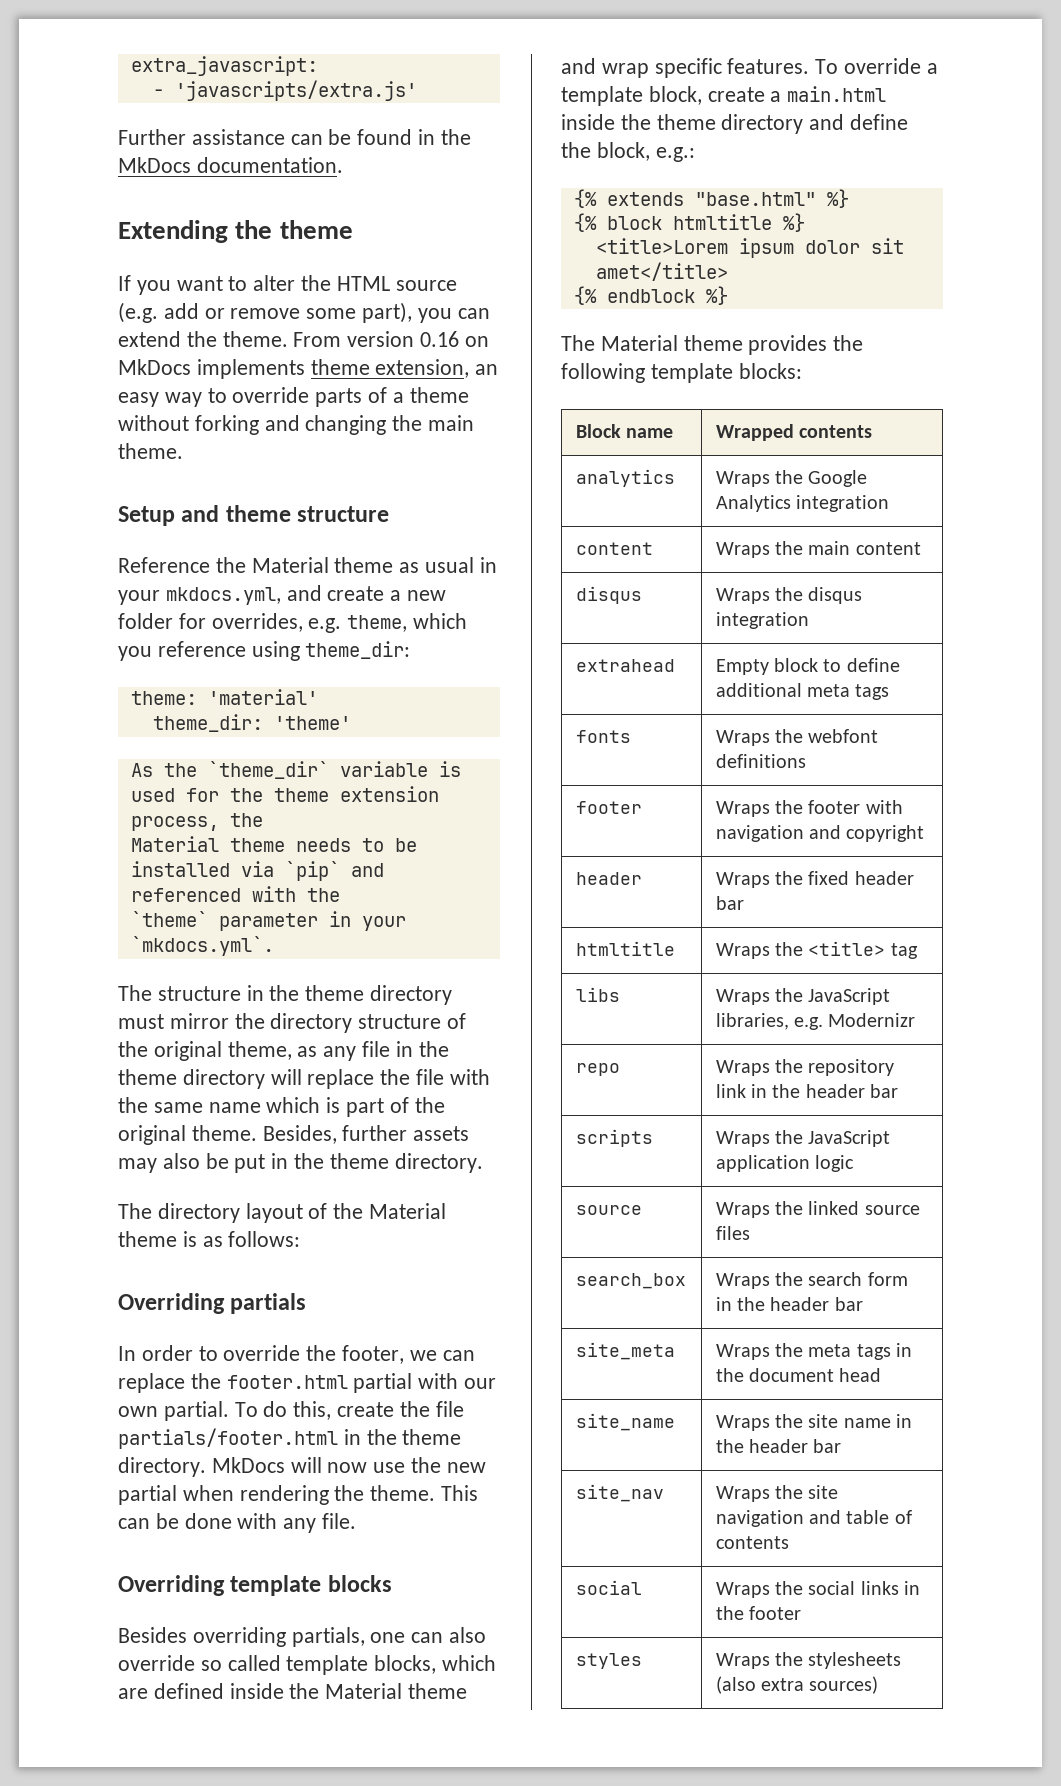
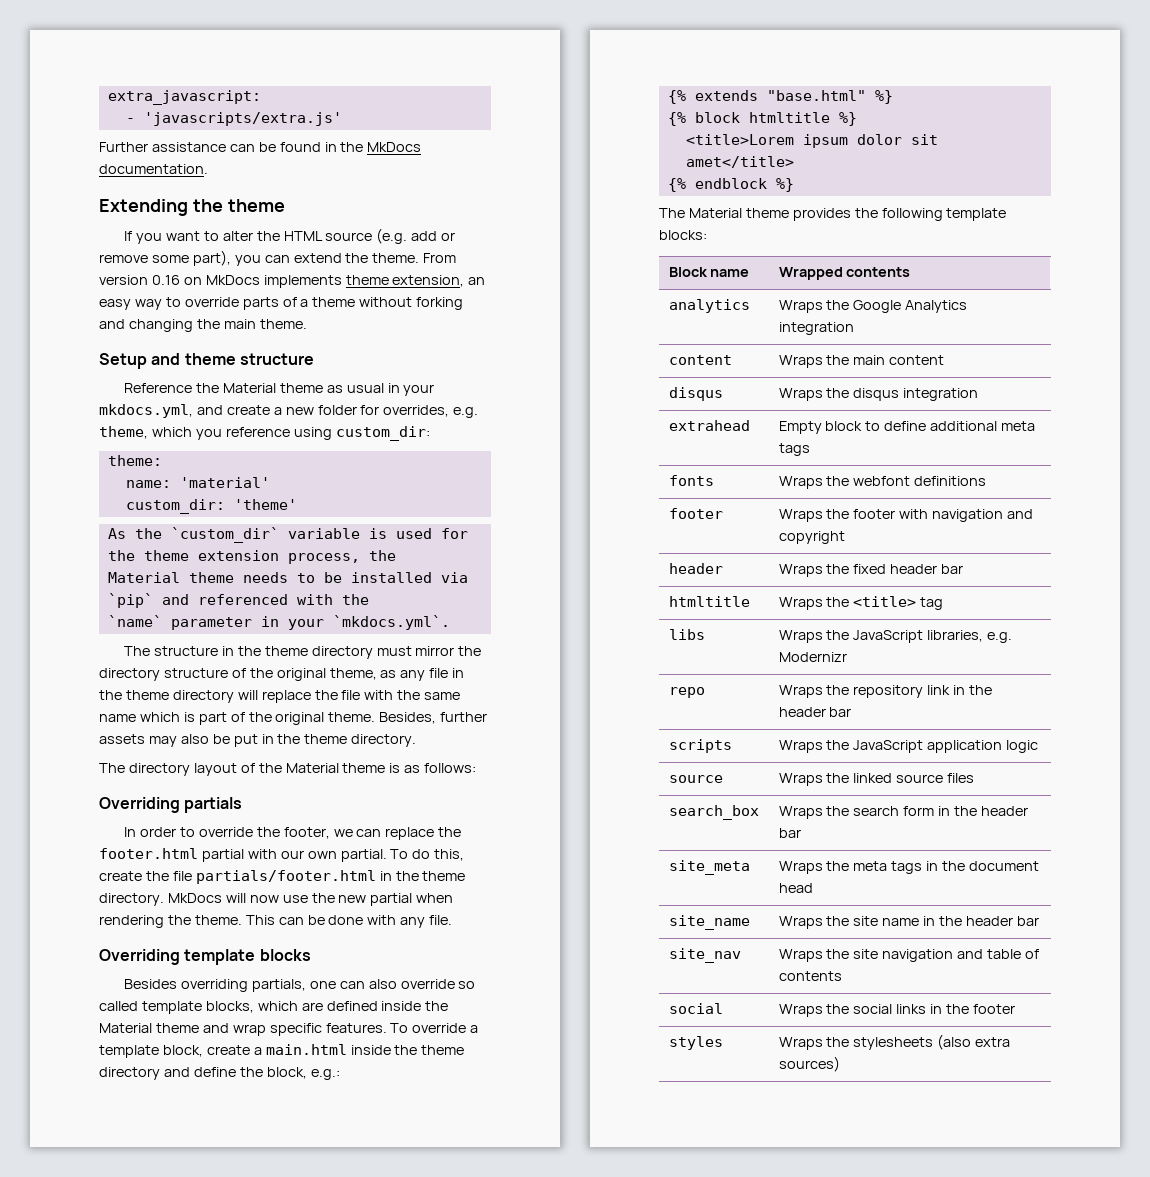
- Reference the Material theme as usual in your mkdocs.yml, and create a new folder for overrides, e.g. theme, which you reference using theme_dir:
+ Reference the Material theme as usual in your mkdocs.yml, and create a new folder for overrides, e.g. theme, which you reference using custom_dir:
- theme: 'material'
+ theme:
+ name: 'material'
- theme_dir: 'theme'
+ custom_dir: 'theme'
- As the `theme_dir` variable is used for the theme extension process, the
+ As the `custom_dir` variable is used for the theme extension process, the
- `theme` parameter in your `mkdocs.yml`.
+ `name` parameter in your `mkdocs.yml`.

